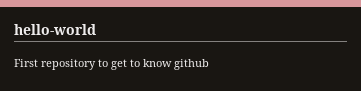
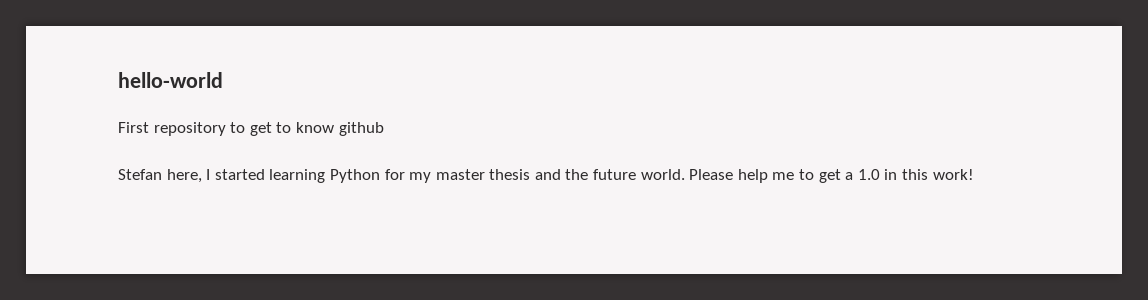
+ Stefan here, I started learning Python for my master thesis and the future world. Please help me to get a 1.0 in this work!

